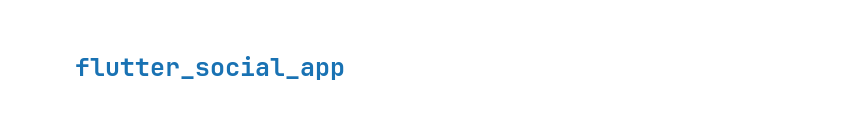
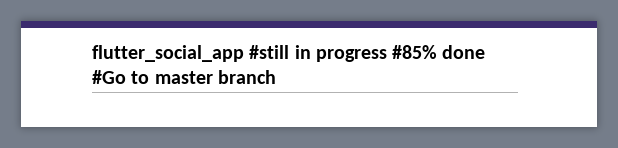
- flutter_social_app
+ flutter_social_app #still in progress #85% done #Go to master branch

